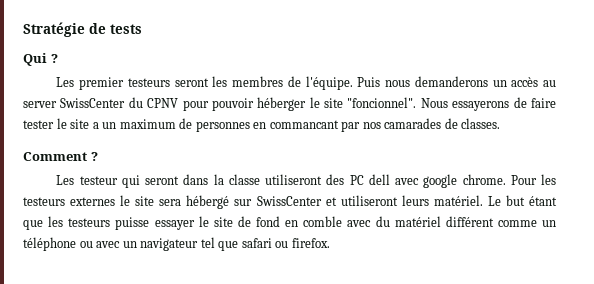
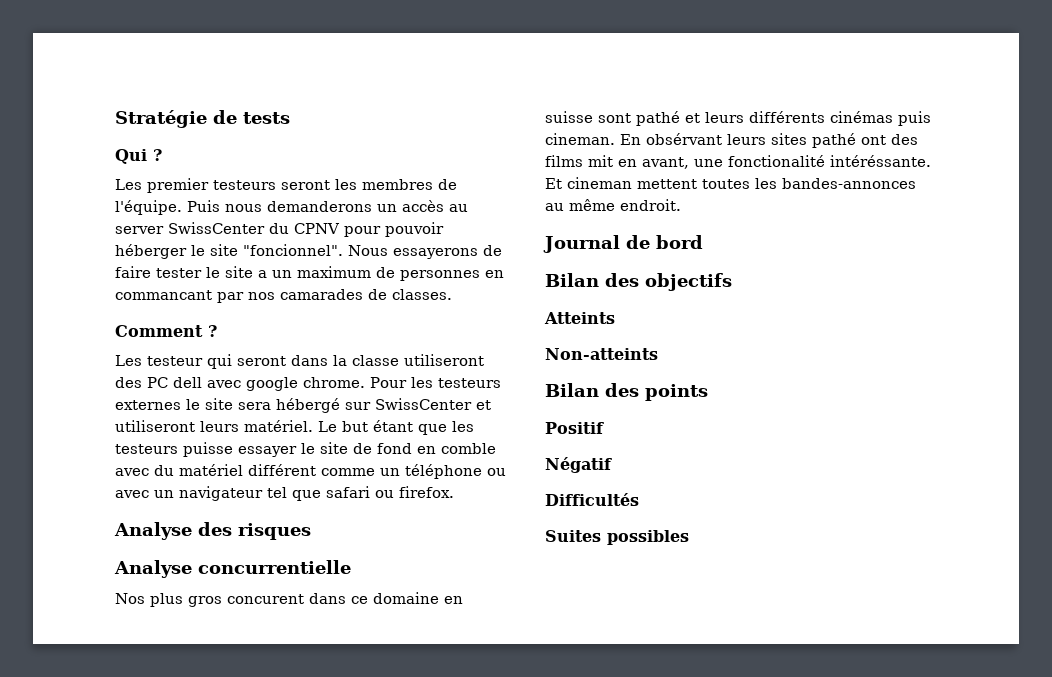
+ Analyse des risques
+ Analyse concurrentielle
+ Nos plus gros concurent dans ce domaine en suisse sont pathé et leurs différents cinémas puis cineman. En obsérvant leurs sites pathé ont des films mit en avant, une fonctionalité intéréssante. Et cineman mettent toutes les bandes-annonces au même endroit.
+ Journal de bord
+ Bilan des objectifs
+ Atteints
+ Non-atteints
+ Bilan des points
+ Positif
+ Négatif
+ Difficultés
+ Suites possibles

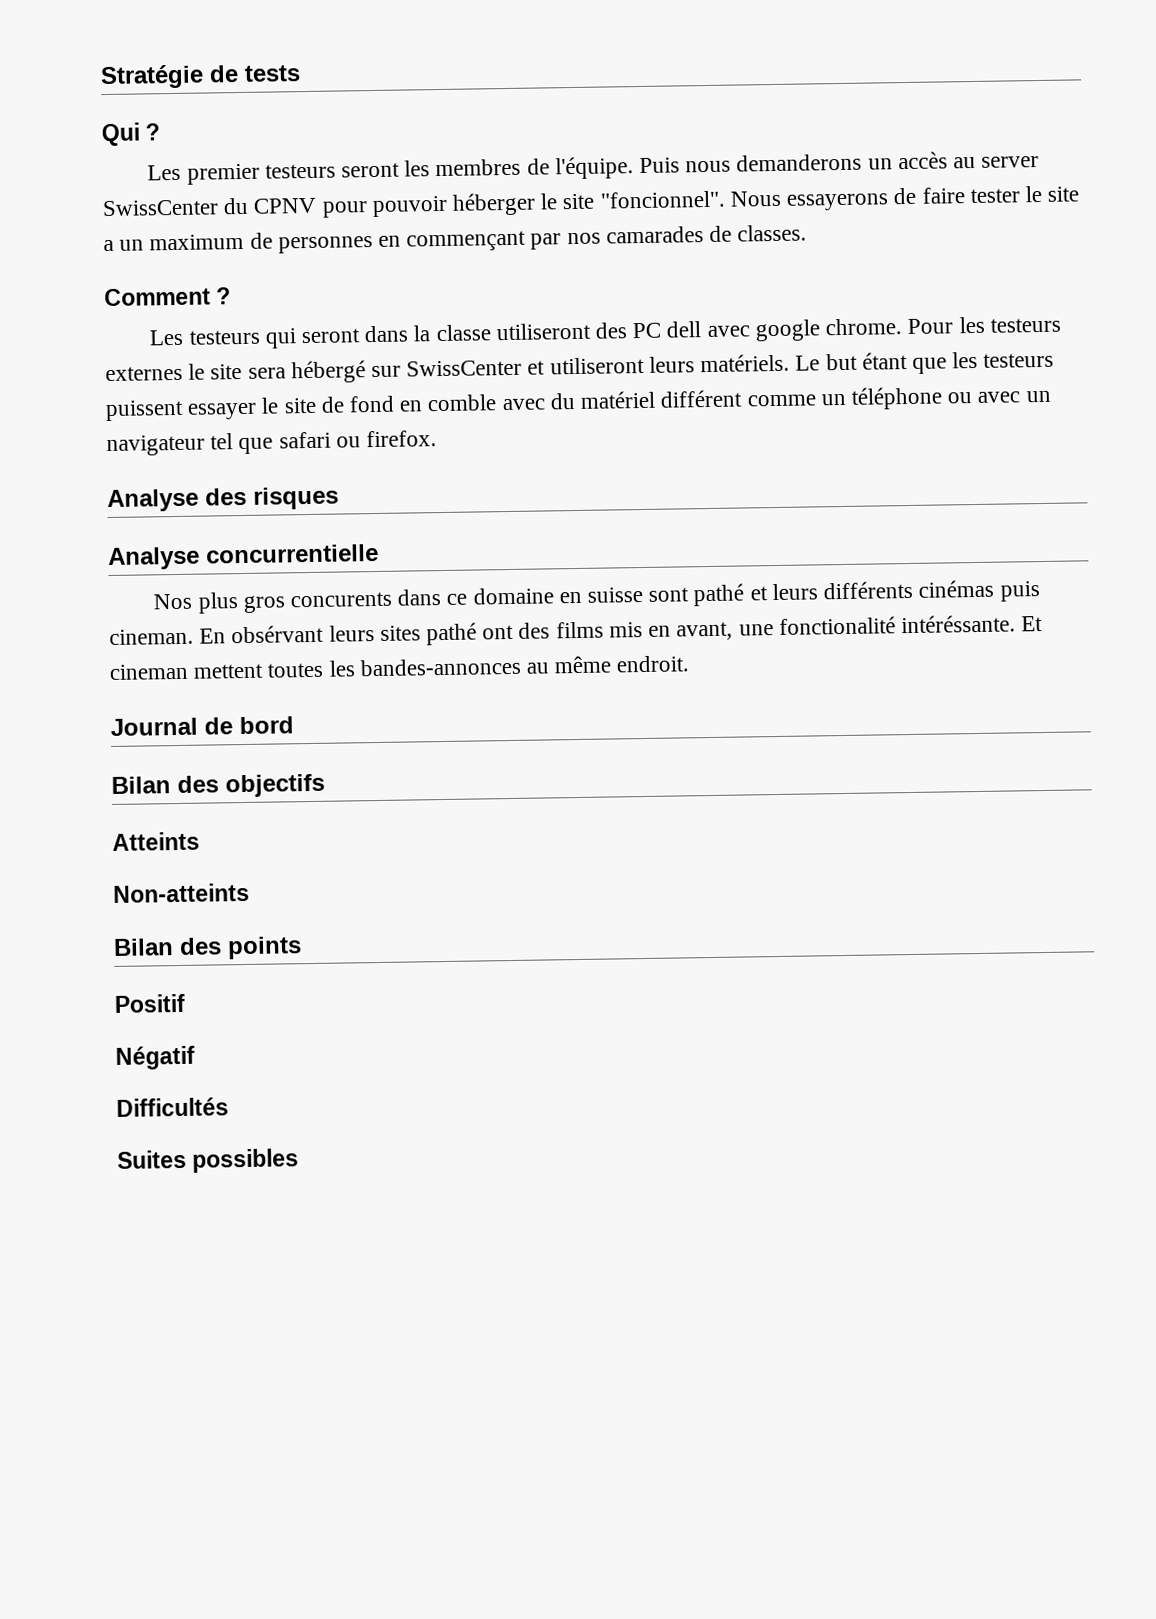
- Nous essayerons de faire tester le site a un maximum de personnes en commancant par nos camarades de classes.
+ Nous essayerons de faire tester le site a un maximum de personnes en commençant par nos camarades de classes.
- Les testeur qui seront dans la classe utiliseront des PC dell avec google chrome.
+ Les testeurs qui seront dans la classe utiliseront des PC dell avec google chrome.
- Pour les testeurs externes le site sera hébergé sur SwissCenter et utiliseront leurs matériel.
+ Pour les testeurs externes le site sera hébergé sur SwissCenter et utiliseront leurs matériels.
- Le but étant que les testeurs puisse essayer le site de fond en comble avec du matériel différent comme un téléphone ou avec un navigateur tel que safari ou firefox.
+ Le but étant que les testeurs puissent essayer le site de fond en comble avec du matériel différent comme un téléphone ou avec un navigateur tel que safari ou firefox.
- Nos plus gros concurent dans ce domaine en suisse sont pathé et leurs différents cinémas puis cineman.
+ Nos plus gros concurents dans ce domaine en suisse sont pathé et leurs différents cinémas puis cineman.
- En obsérvant leurs sites pathé ont des films mit en avant, une fonctionalité intéréssante.
+ En obsérvant leurs sites pathé ont des films mis en avant, une fonctionalité intéréssante.

